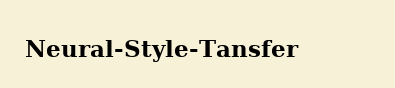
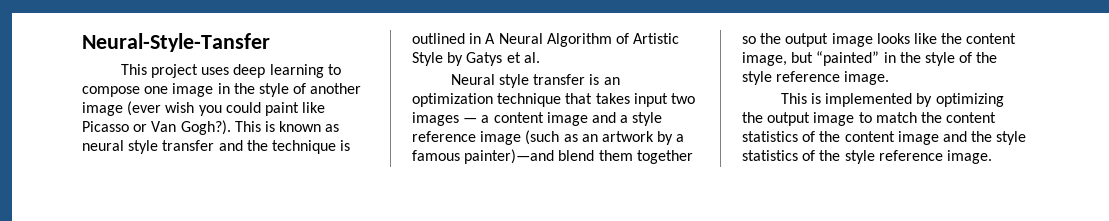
+ This project uses deep learning to compose one image in the style of another image (ever wish you could paint like Picasso or Van Gogh?). This is known as neural style transfer and the technique is outlined in A Neural Algorithm of Artistic Style by Gatys et al.
+ Neural style transfer is an optimization technique that takes input two images — a content image and a style reference image (such as an artwork by a famous painter)—and blend them together so the output image looks like the content image, but “painted” in the style of the style reference image.
+ This is implemented by optimizing the output image to match the content statistics of the content image and the style statistics of the style reference image.

